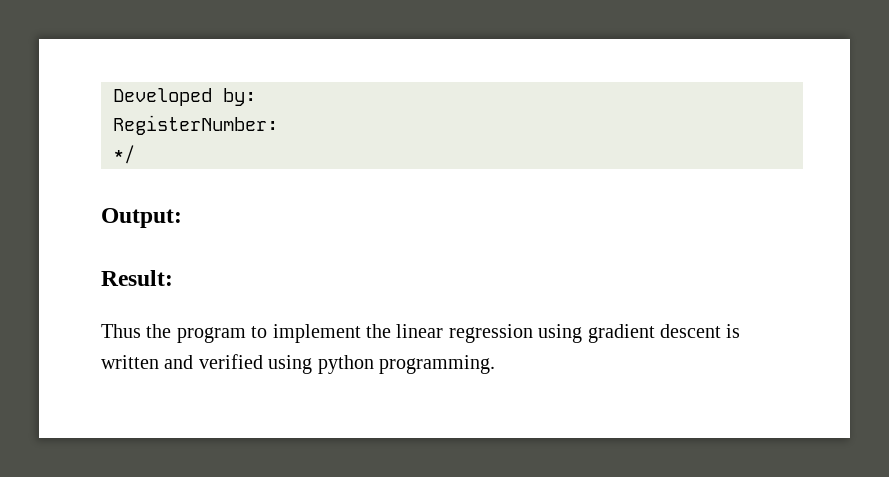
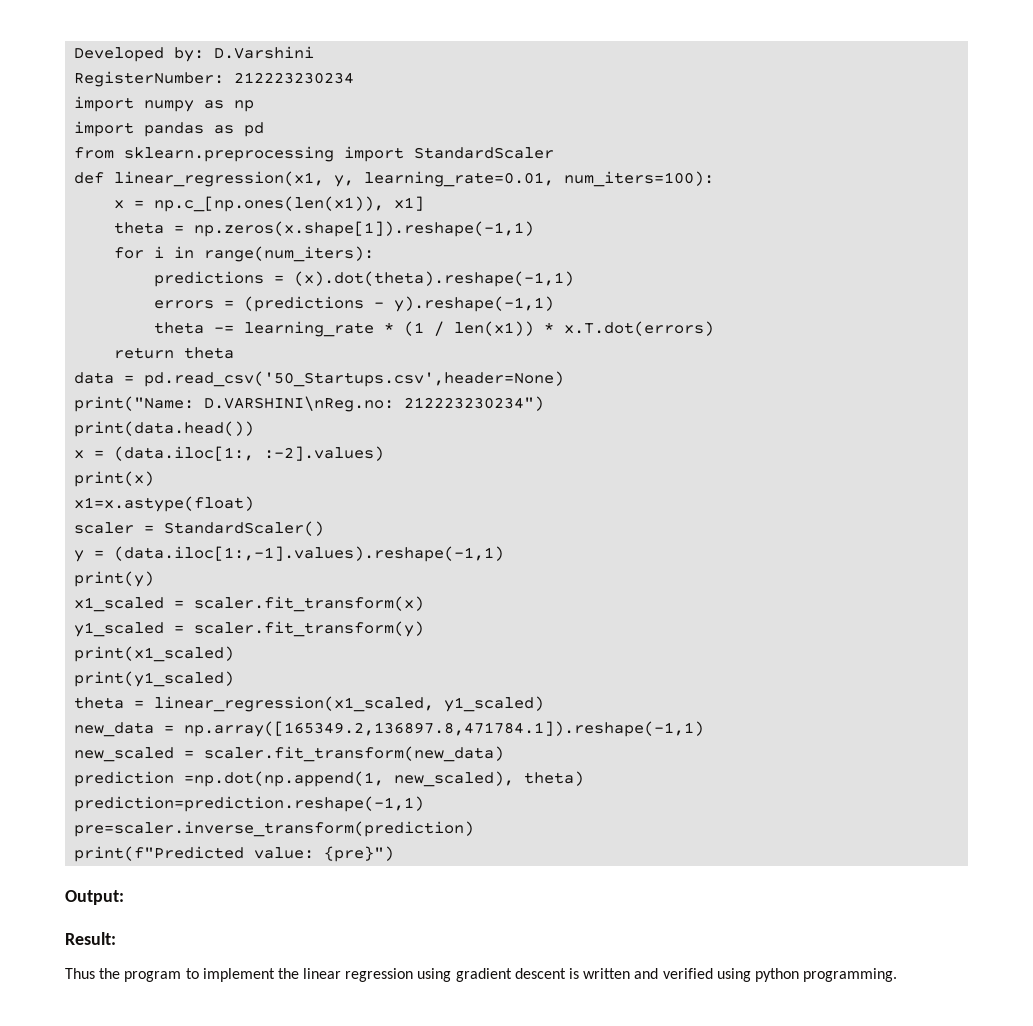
- Developed by:
+ Developed by: D.Varshini
- RegisterNumber:
- */
+ RegisterNumber: 212223230234
+ import numpy as np
+ import pandas as pd
+ from sklearn.preprocessing import StandardScaler
+ def linear_regression(x1, y, learning_rate=0.01, num_iters=100):
+ x = np.c_[np.ones(len(x1)), x1]
+ theta = np.zeros(x.shape[1]).reshape(-1,1)
+ for i in range(num_iters):
+ predictions = (x).dot(theta).reshape(-1,1)
+ errors = (predictions - y).reshape(-1,1)
+ theta -= learning_rate * (1 / len(x1)) * x.T.dot(errors)
+ return theta
+ data = pd.read_csv('50_Startups.csv',header=None)
+ print("Name: D.VARSHINI\nReg.no: 212223230234")
+ print(data.head())
+ x = (data.iloc[1:, :-2].values)
+ print(x)
+ x1=x.astype(float)
+ scaler = StandardScaler()
+ y = (data.iloc[1:,-1].values).reshape(-1,1)
+ print(y)
+ x1_scaled = scaler.fit_transform(x)
+ y1_scaled = scaler.fit_transform(y)
+ print(x1_scaled)
+ print(y1_scaled)
+ theta = linear_regression(x1_scaled, y1_scaled)
+ new_data = np.array([165349.2,136897.8,471784.1]).reshape(-1,1)
+ new_scaled = scaler.fit_transform(new_data)
+ prediction =np.dot(np.append(1, new_scaled), theta)
+ prediction=prediction.reshape(-1,1)
+ pre=scaler.inverse_transform(prediction)
+ print(f"Predicted value: {pre}")

